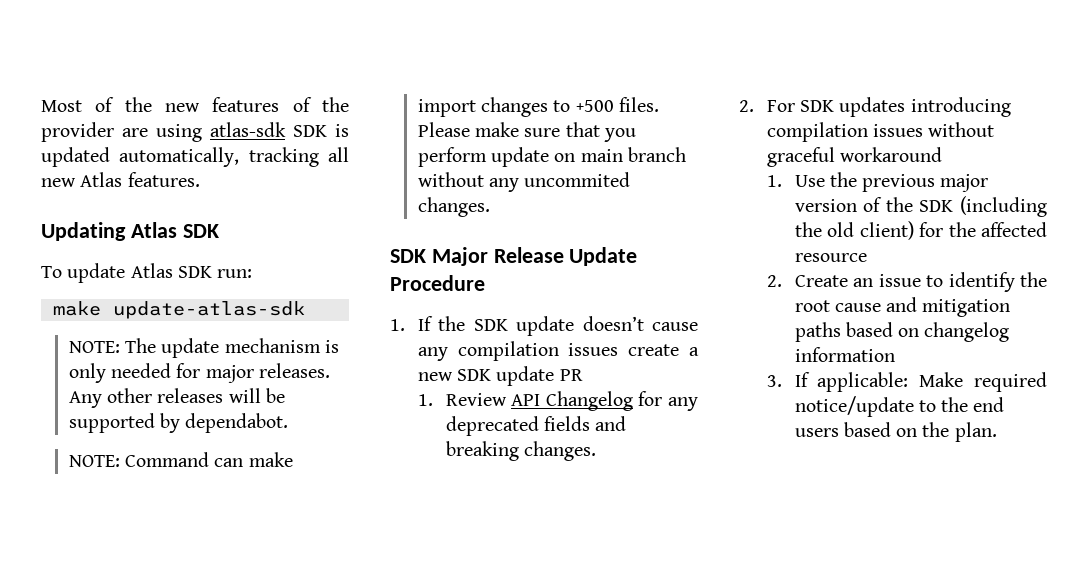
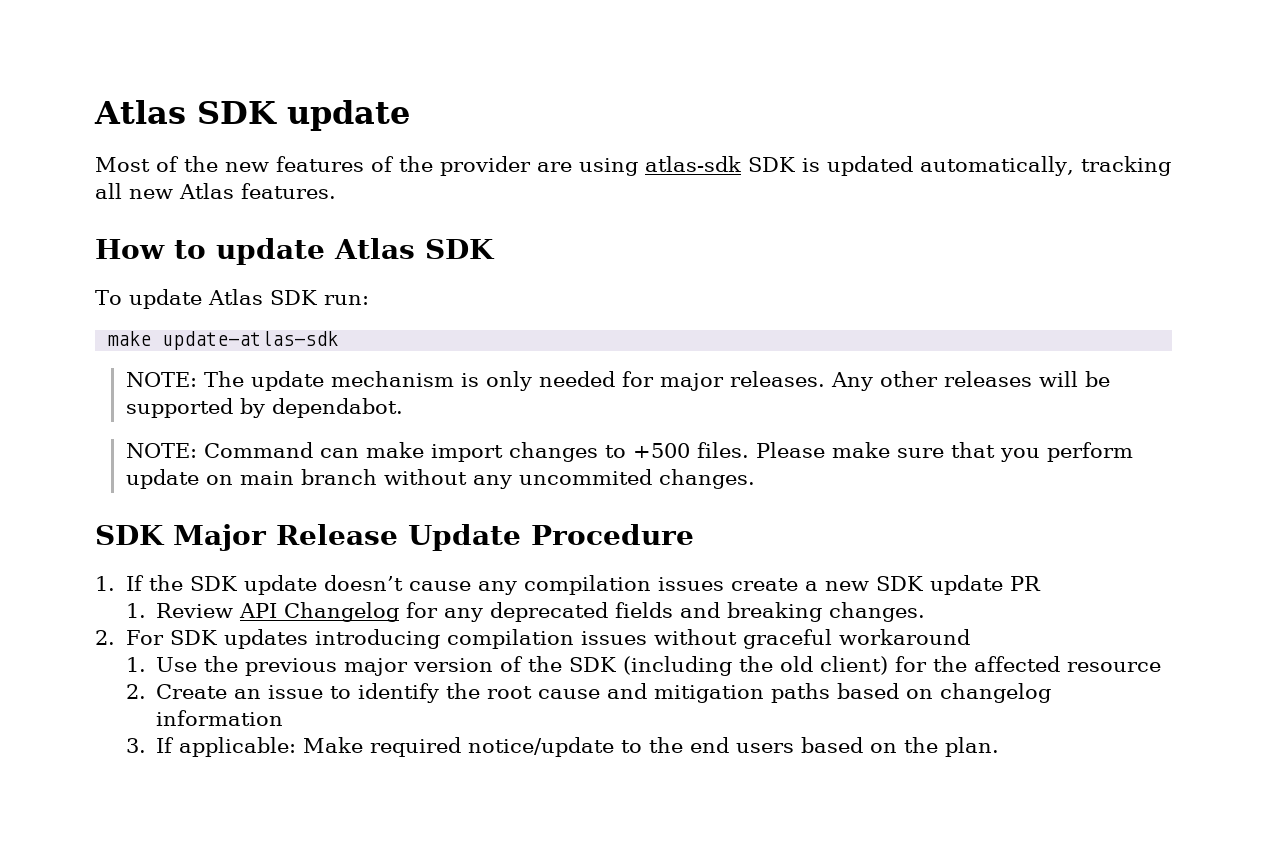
+ Atlas SDK update
- Updating Atlas SDK
+ How to update Atlas SDK

